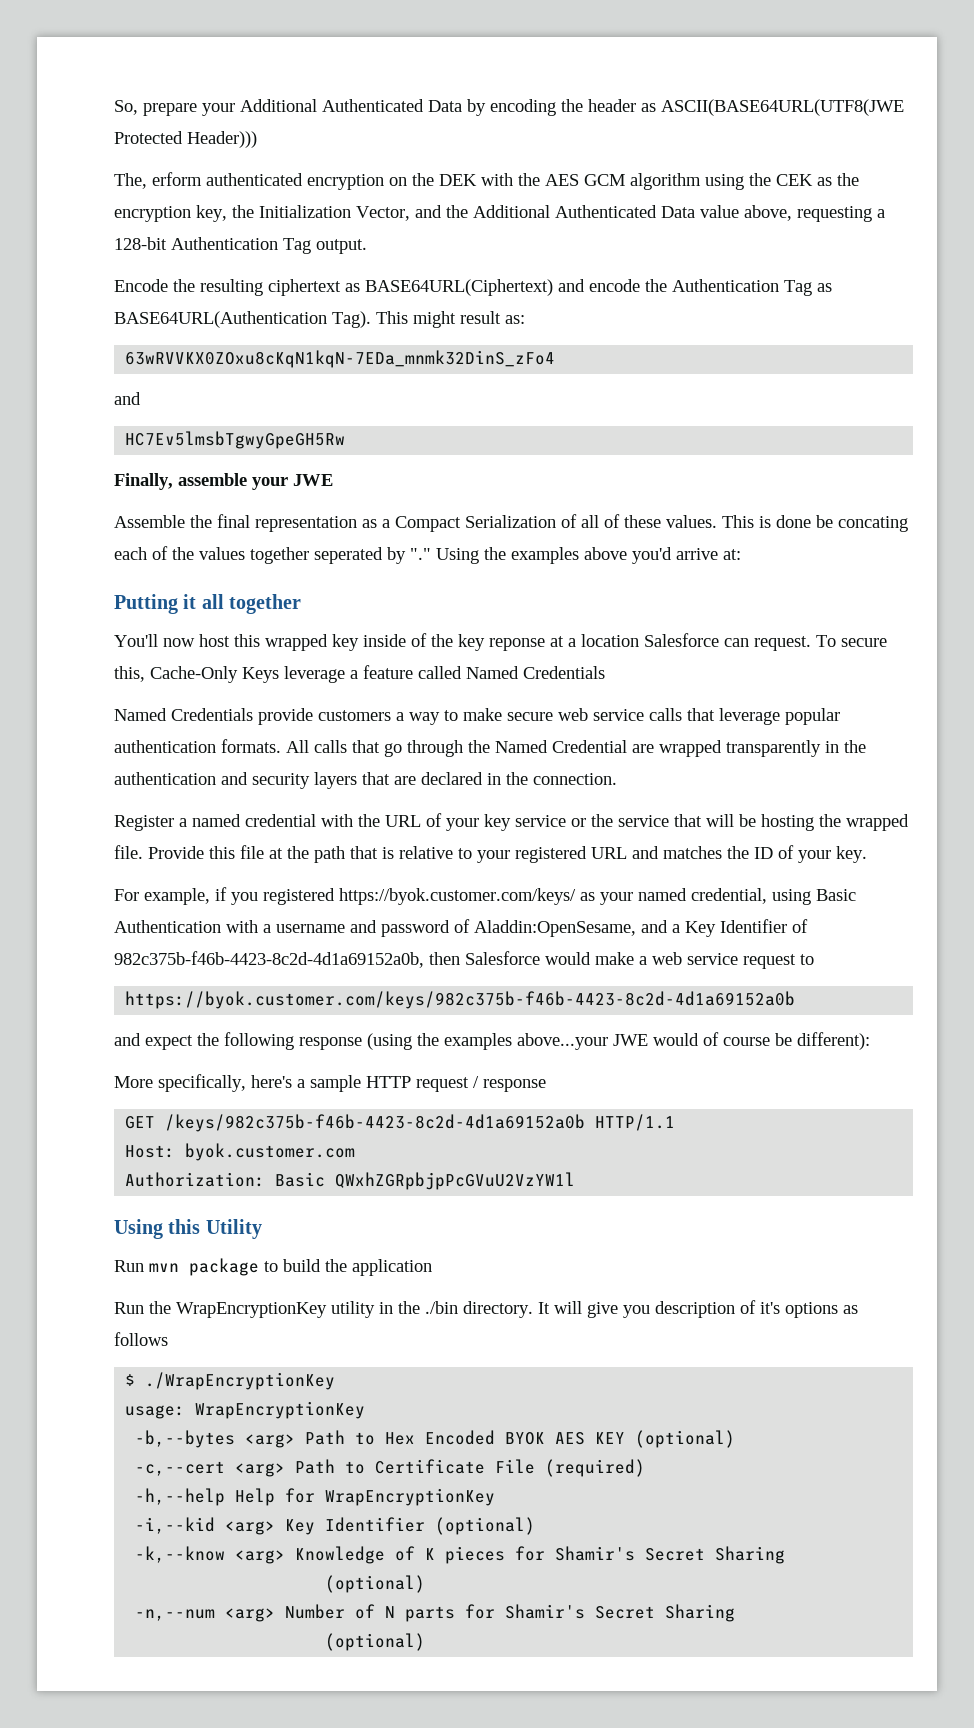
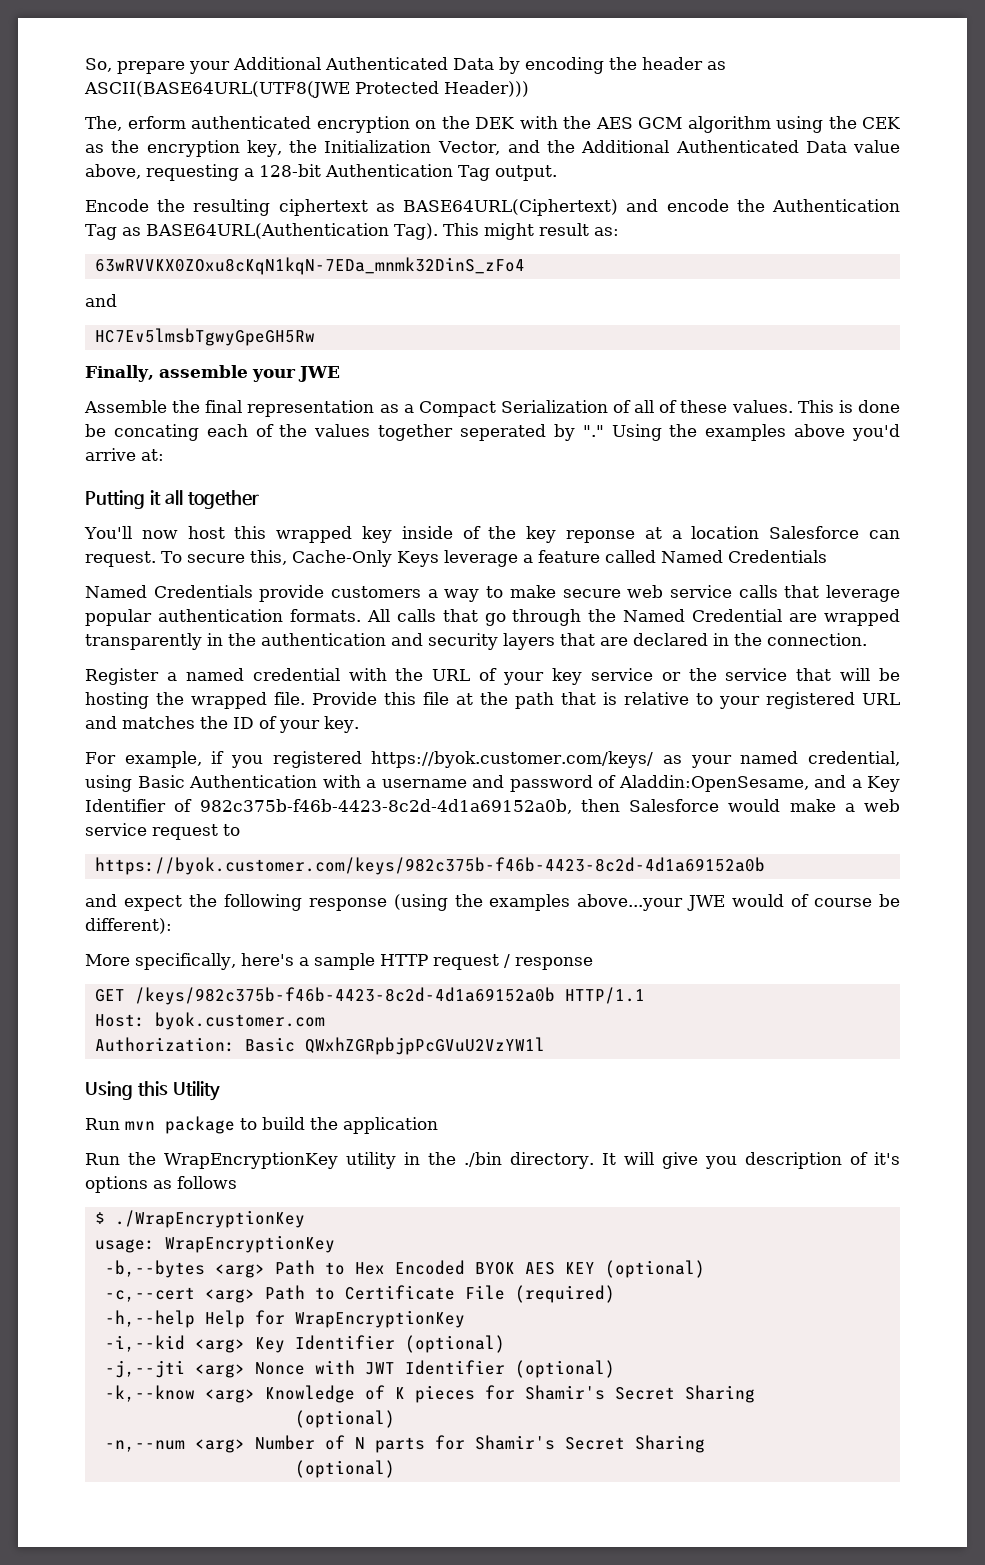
+ -j,--jti <arg> Nonce with JWT Identifier (optional)

